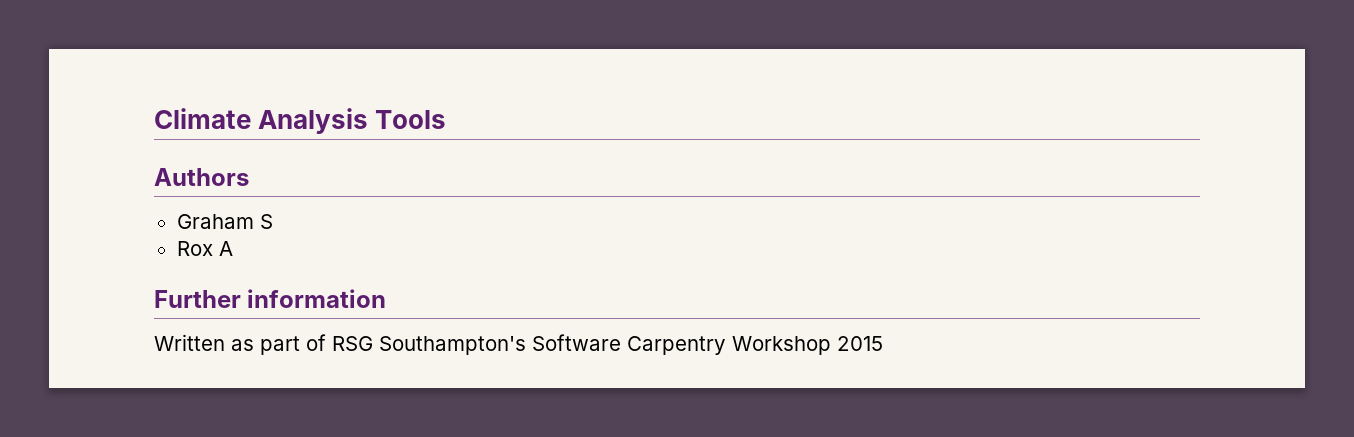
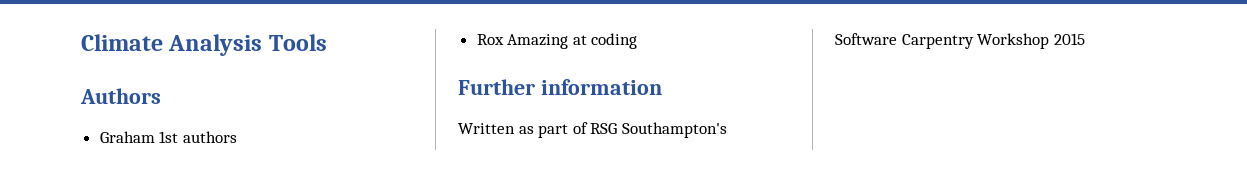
- Graham S
+ Graham 1st authors
- Rox A
+ Rox Amazing at coding

